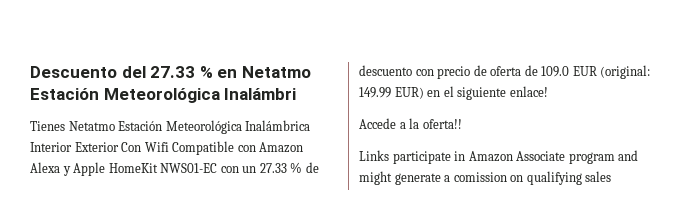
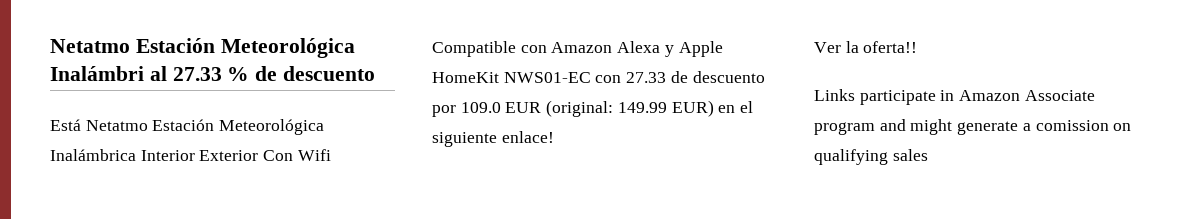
- Descuento del 27.33 % en Netatmo Estación Meteorológica Inalámbri
- Tienes Netatmo Estación Meteorológica Inalámbrica Interior Exterior Con Wifi Compatible con Amazon Alexa y Apple HomeKit NWS01-EC con un 27.33 % de descuento con precio de oferta de 109.0 EUR (original: 149.99 EUR) en el siguiente enlace!
+ Netatmo Estación Meteorológica Inalámbri al 27.33 % de descuento
+ Está Netatmo Estación Meteorológica Inalámbrica Interior Exterior Con Wifi Compatible con Amazon Alexa y Apple HomeKit NWS01-EC con 27.33 de descuento por 109.0 EUR (original: 149.99 EUR) en el siguiente enlace!
- Accede a la oferta!!
+ Ver la oferta!!

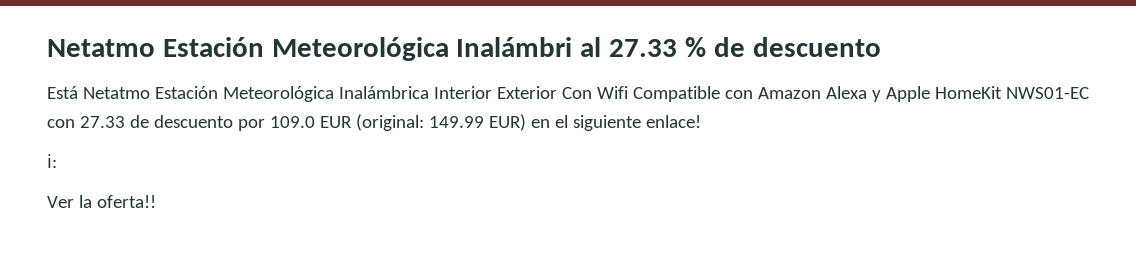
+ ℹ:
- Links participate in Amazon Associate program and might generate a comission on qualifying sales

